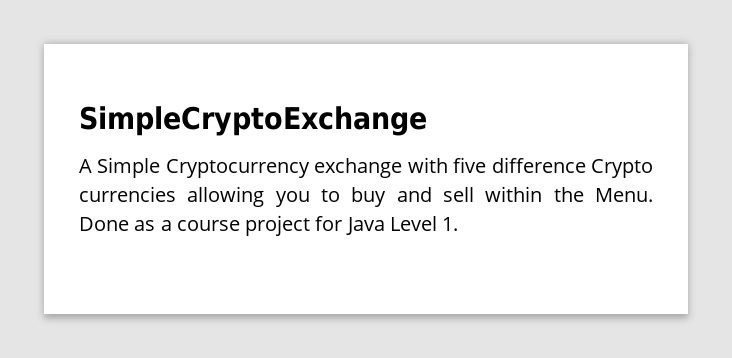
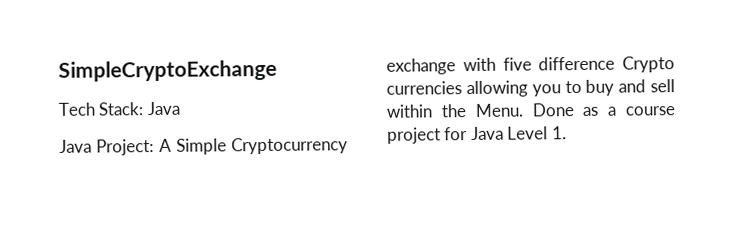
- A Simple Cryptocurrency exchange with five difference Crypto currencies allowing you to buy and sell within the Menu.
+ Tech Stack: Java
+ Java Project: A Simple Cryptocurrency exchange with five difference Crypto currencies allowing you to buy and sell within the Menu.

